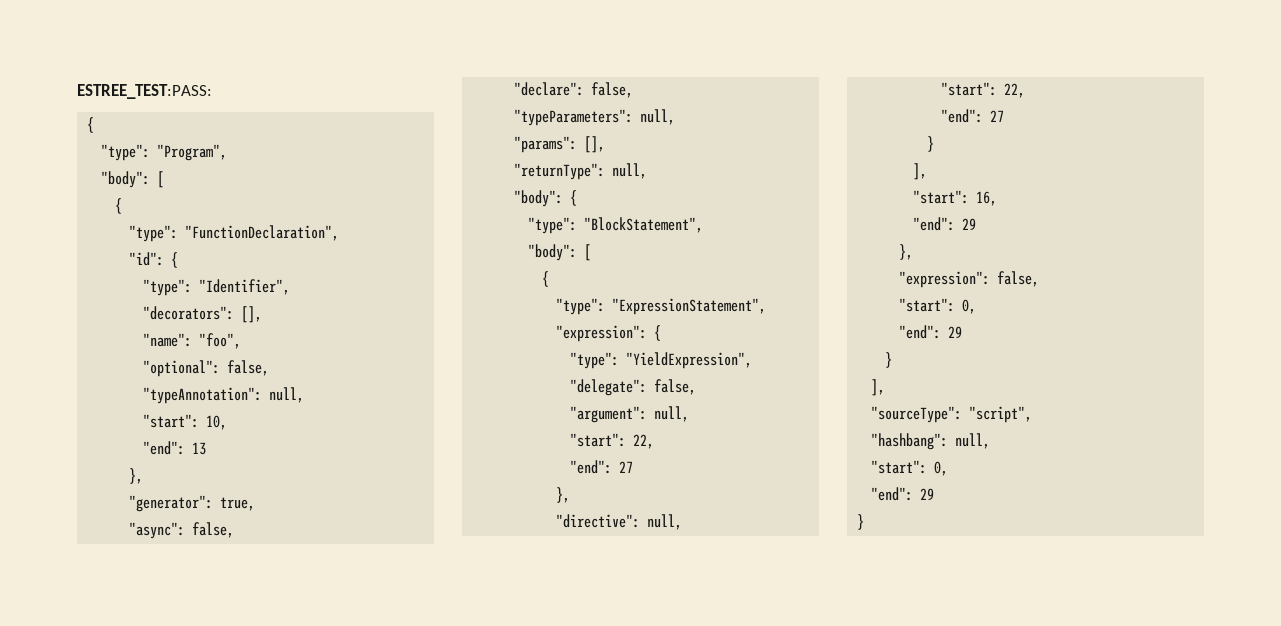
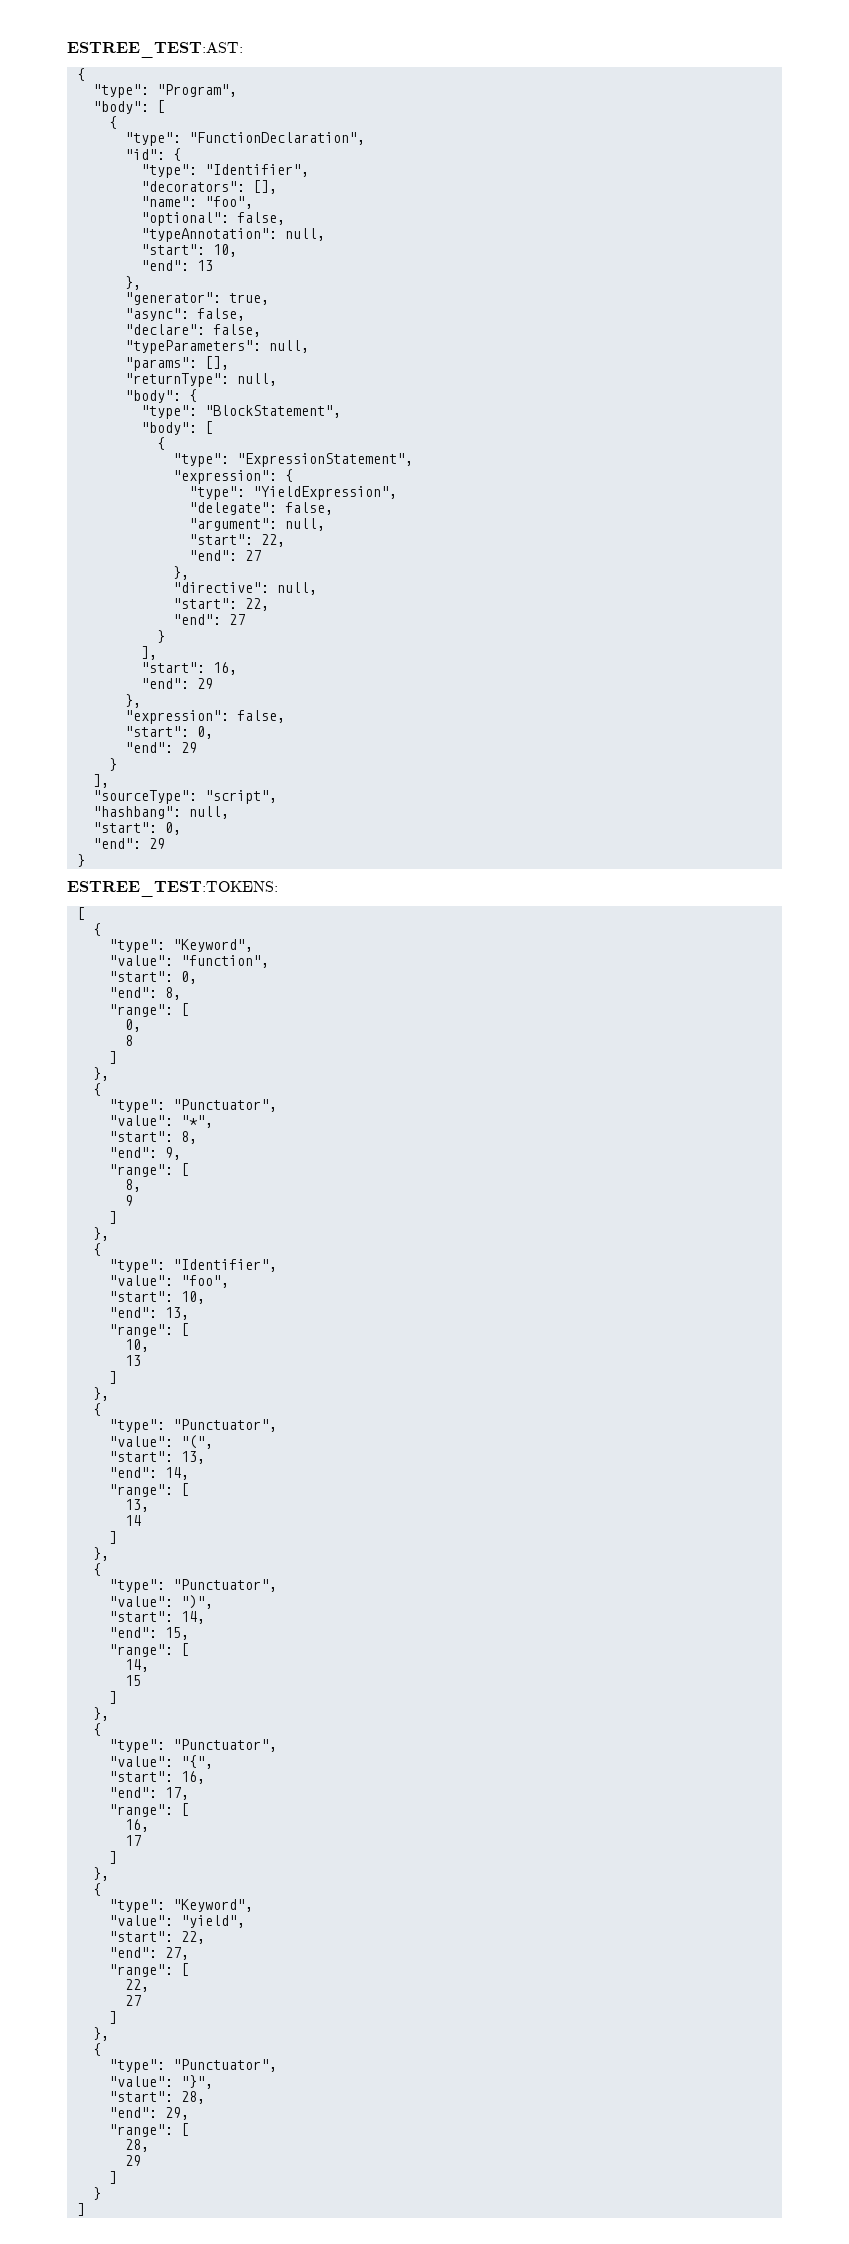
- ESTREE_TEST:PASS:
+ ESTREE_TEST:AST:
+ ESTREE_TEST:TOKENS:
+ [
+ {
+ "type": "Keyword",
+ "value": "function",
+ "start": 0,
+ "end": 8,
+ "range": [
+ 0,
+ 8
+ ]
+ },
+ {
+ "type": "Punctuator",
+ "value": "*",
+ "start": 8,
+ "end": 9,
+ "range": [
+ 8,
+ 9
+ ]
+ },
+ {
+ "type": "Identifier",
+ "value": "foo",
+ "start": 10,
+ "end": 13,
+ "range": [
+ 10,
+ 13
+ ]
+ },
+ {
+ "type": "Punctuator",
+ "value": "(",
+ "start": 13,
+ "end": 14,
+ "range": [
+ 13,
+ 14
+ ]
+ },
+ {
+ "type": "Punctuator",
+ "value": ")",
+ "start": 14,
+ "end": 15,
+ "range": [
+ 14,
+ 15
+ ]
+ },
+ {
+ "type": "Punctuator",
+ "value": "{",
+ "start": 16,
+ "end": 17,
+ "range": [
+ 16,
+ 17
+ ]
+ },
+ {
+ "type": "Keyword",
+ "value": "yield",
+ "start": 22,
+ "end": 27,
+ "range": [
+ 22,
+ 27
+ ]
+ },
+ {
+ "type": "Punctuator",
+ "value": "}",
+ "start": 28,
+ "end": 29,
+ "range": [
+ 28,
+ 29
+ ]
+ }
+ ]

